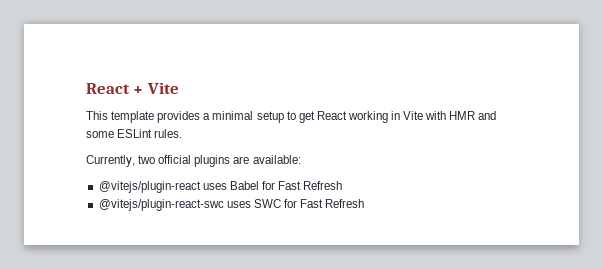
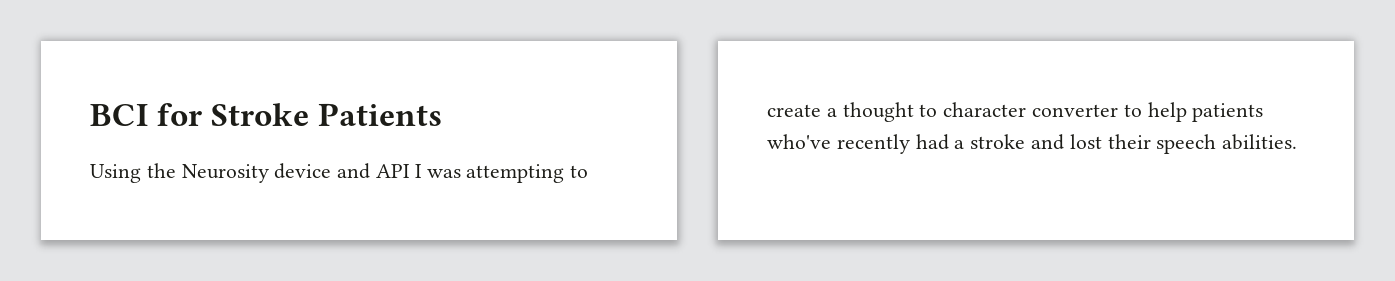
- React + Vite
- This template provides a minimal setup to get React working in Vite with HMR and some ESLint rules.
- Currently, two official plugins are available:
- @vitejs/plugin-react uses Babel for Fast Refresh
- @vitejs/plugin-react-swc uses SWC for Fast Refresh
+ BCI for Stroke Patients
+ Using the Neurosity device and API I was attempting to create a thought to character converter to help patients who've recently had a stroke and lost their speech abilities.

